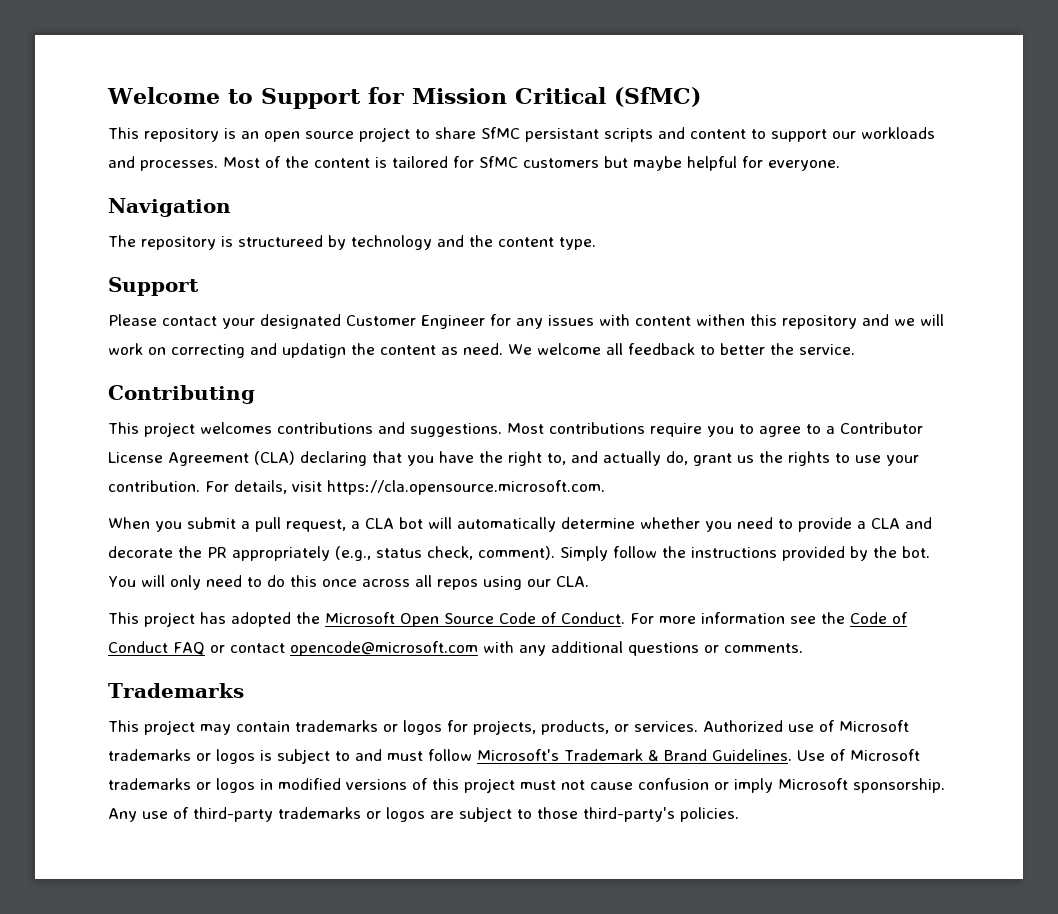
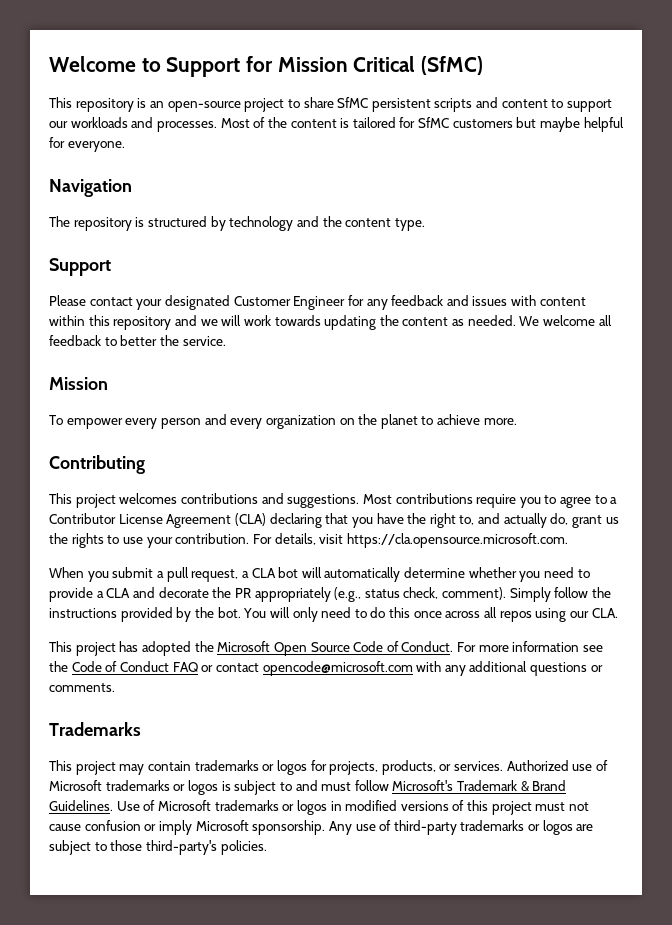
- This repository is an open source project to share SfMC persistant scripts and content to support our workloads and processes.
+ This repository is an open-source project to share SfMC persistent scripts and content to support our workloads and processes.
- The repository is structureed by technology and the content type.
+ The repository is structured by technology and the content type.
- Please contact your designated Customer Engineer for any issues with content withen this repository and we will work on correcting and updatign the content as need.
+ Please contact your designated Customer Engineer for any feedback and issues with content within this repository and we will work towards updating the content as needed.
  We welcome all feedback to better the service.
+ Mission
+ To empower every person and every organization on the planet to achieve more.

